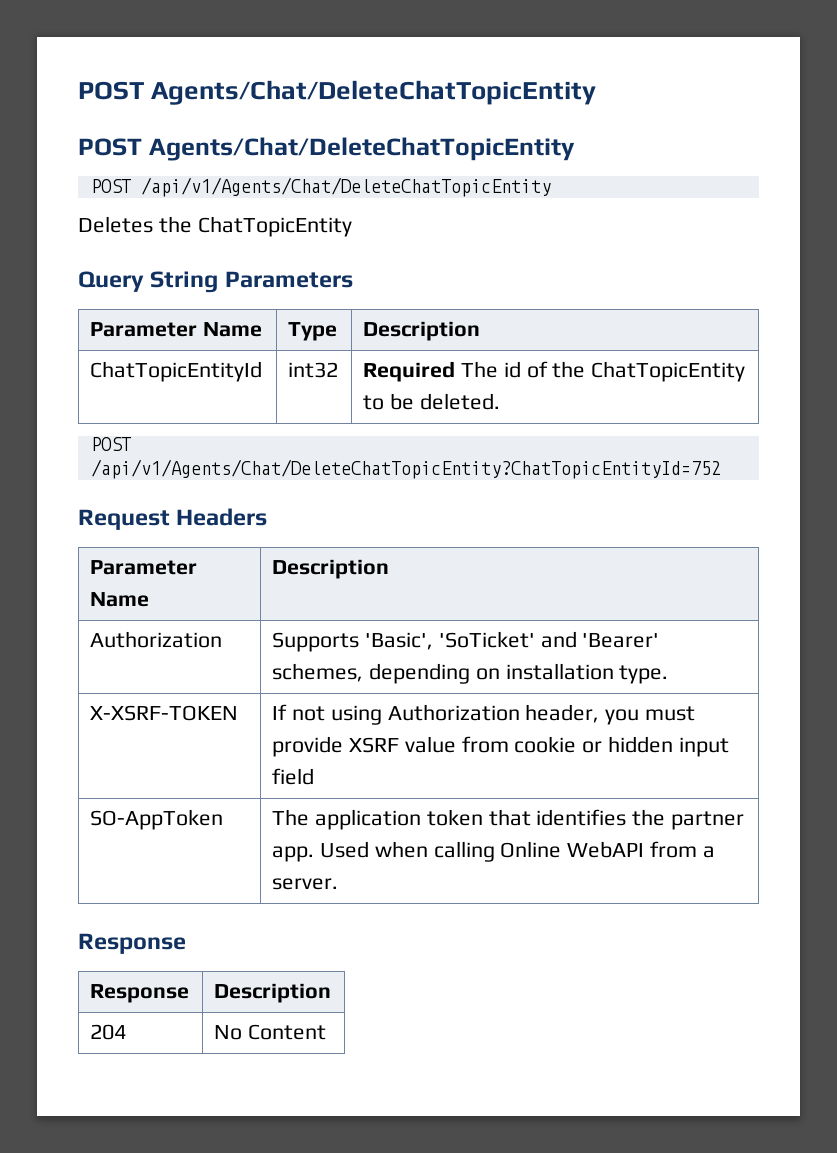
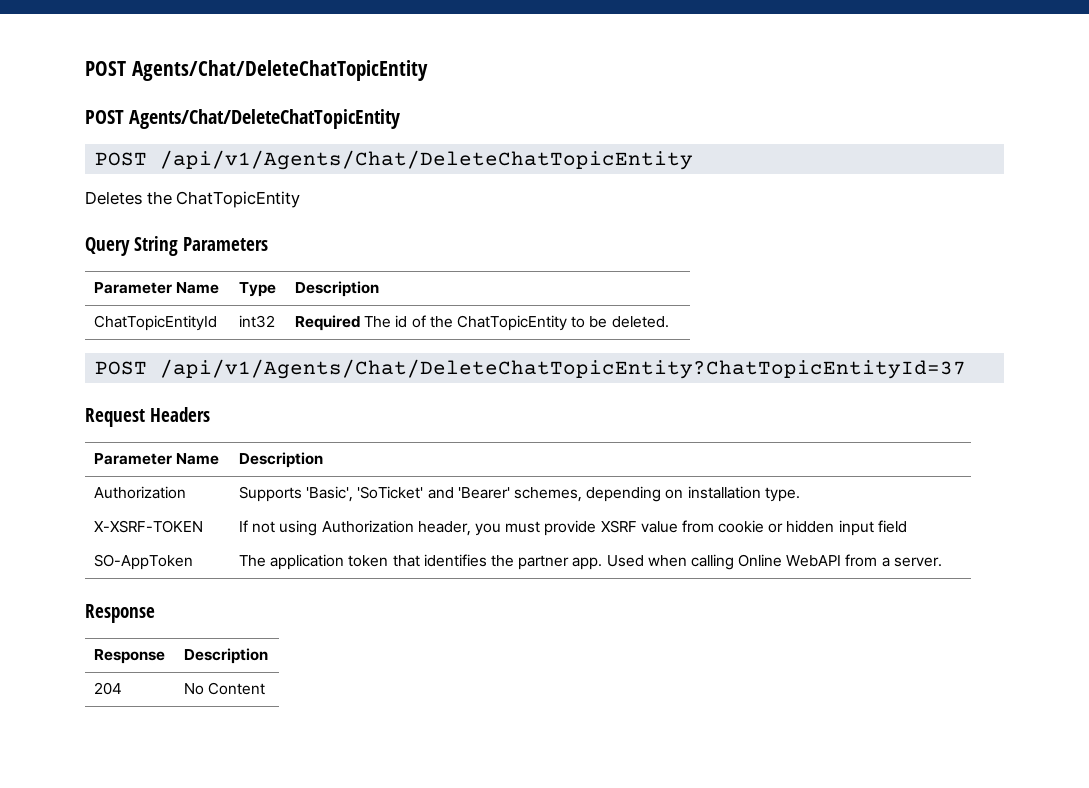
- POST /api/v1/Agents/Chat/DeleteChatTopicEntity?ChatTopicEntityId=752
+ POST /api/v1/Agents/Chat/DeleteChatTopicEntity?ChatTopicEntityId=37

